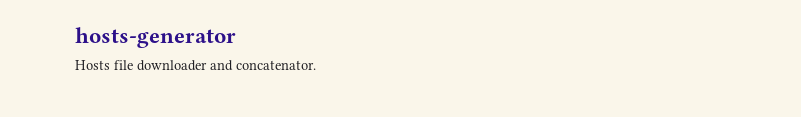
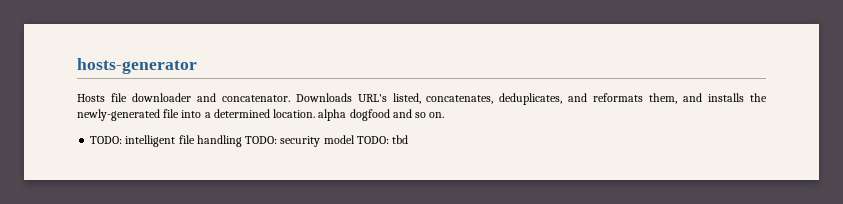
+ Downloads URL's listed, concatenates, deduplicates, and reformats them, and installs the newly-generated file into a determined location. alpha dogfood and so on.
+ TODO: intelligent file handling TODO: security model TODO: tbd

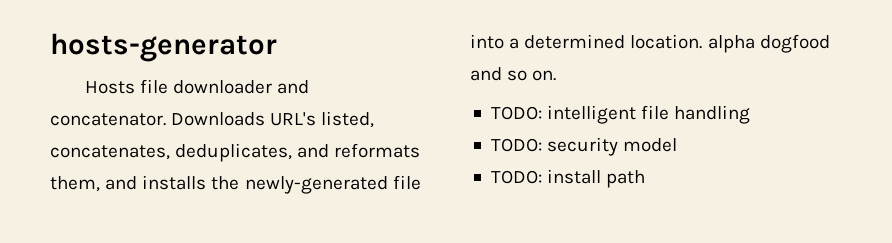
- TODO: intelligent file handling TODO: security model TODO: tbd
+ TODO: intelligent file handling
+ TODO: security model
+ TODO: install path

